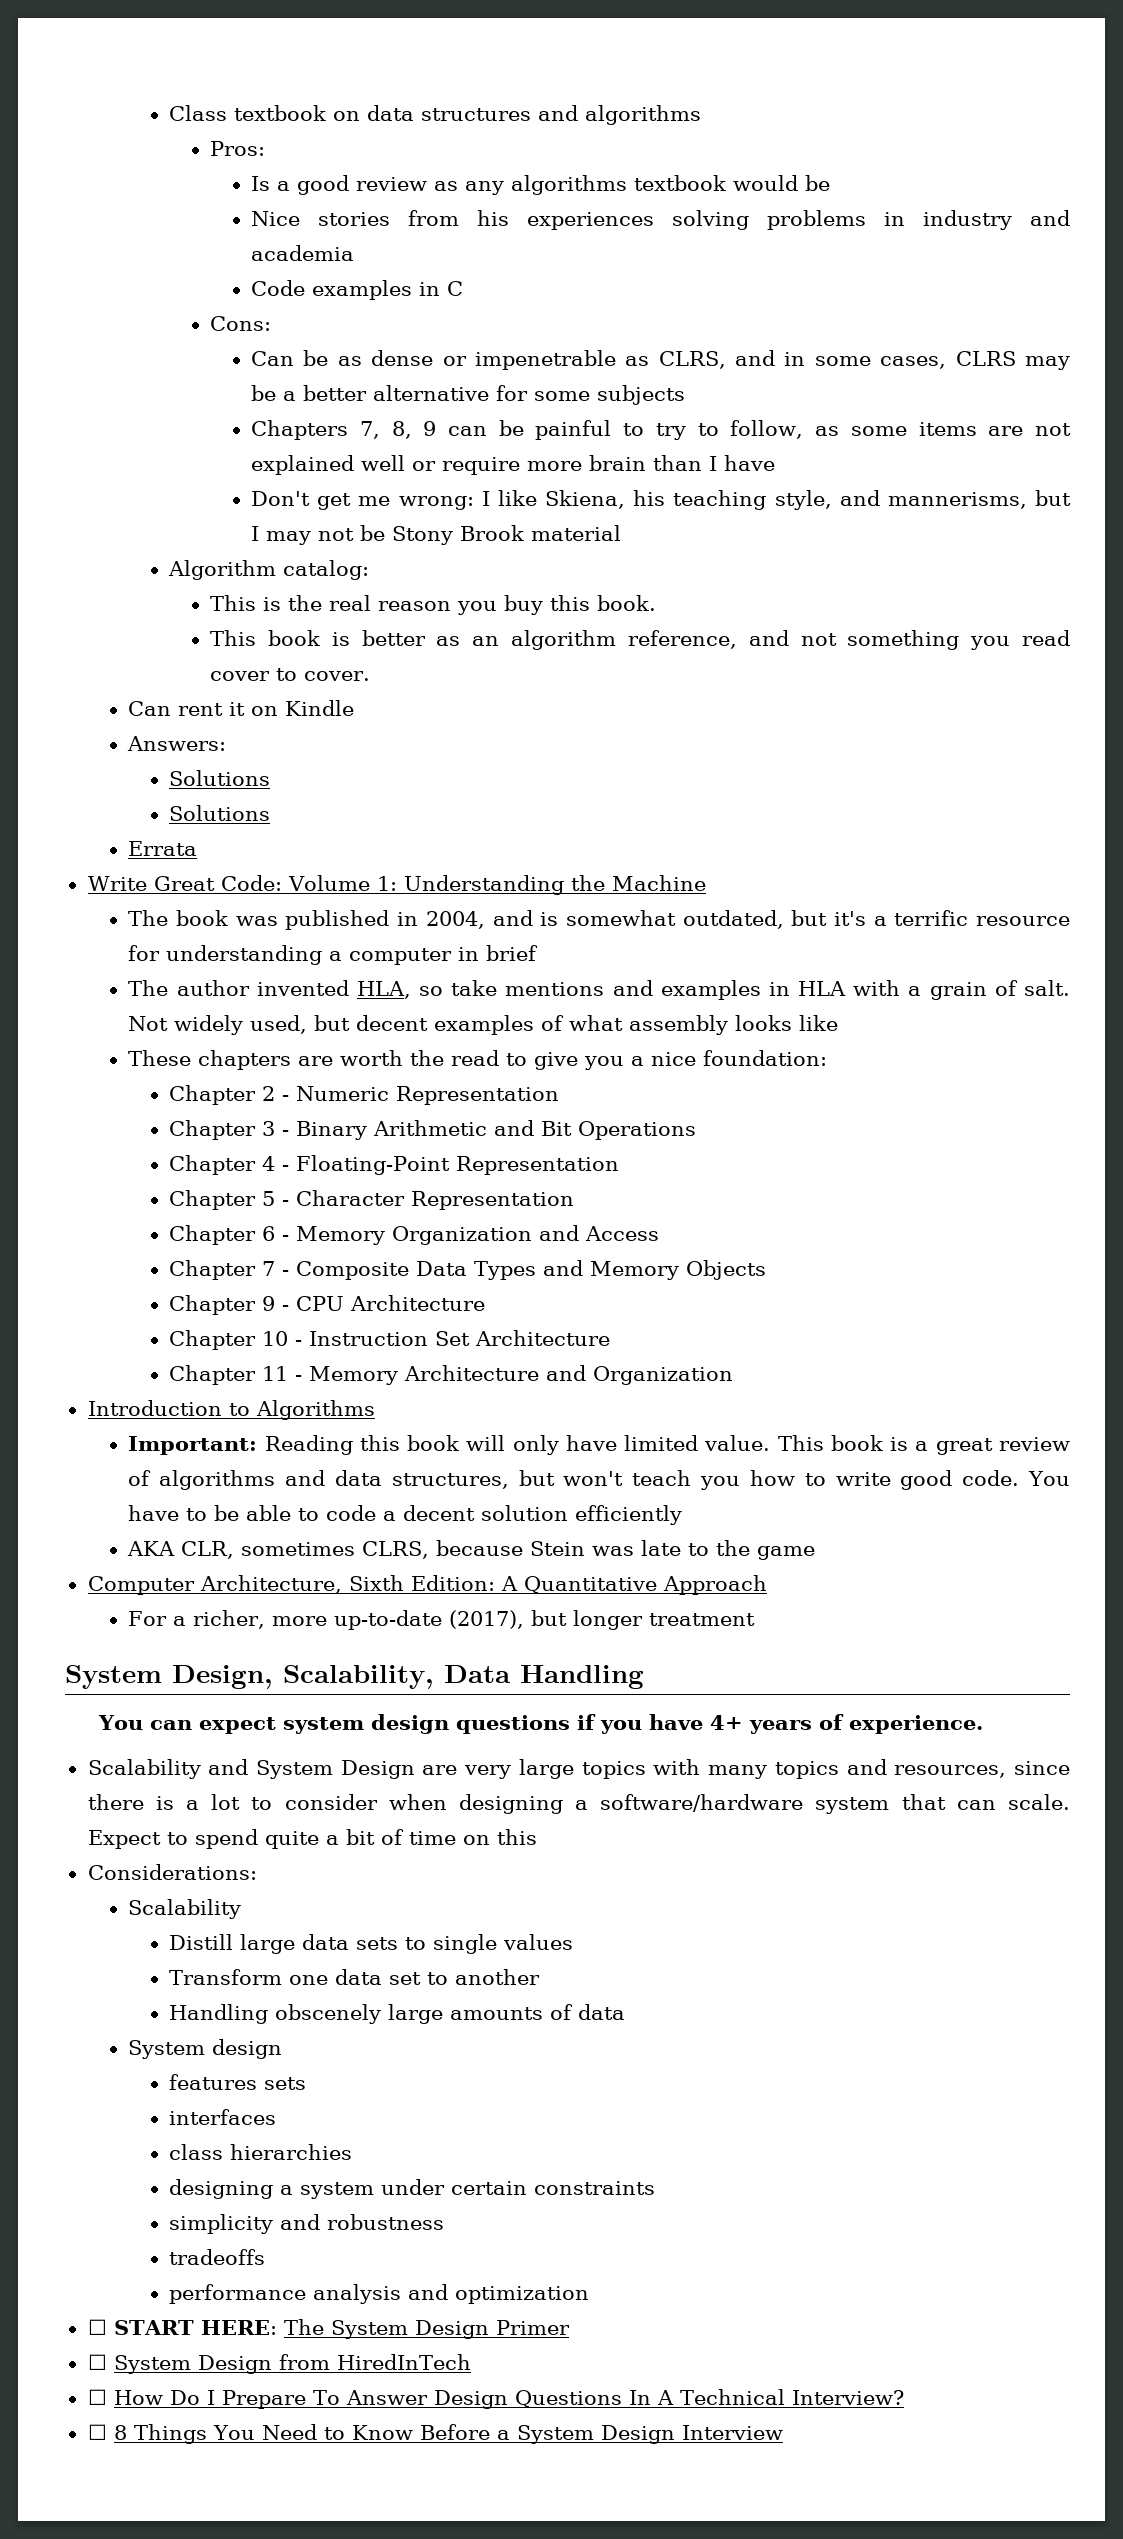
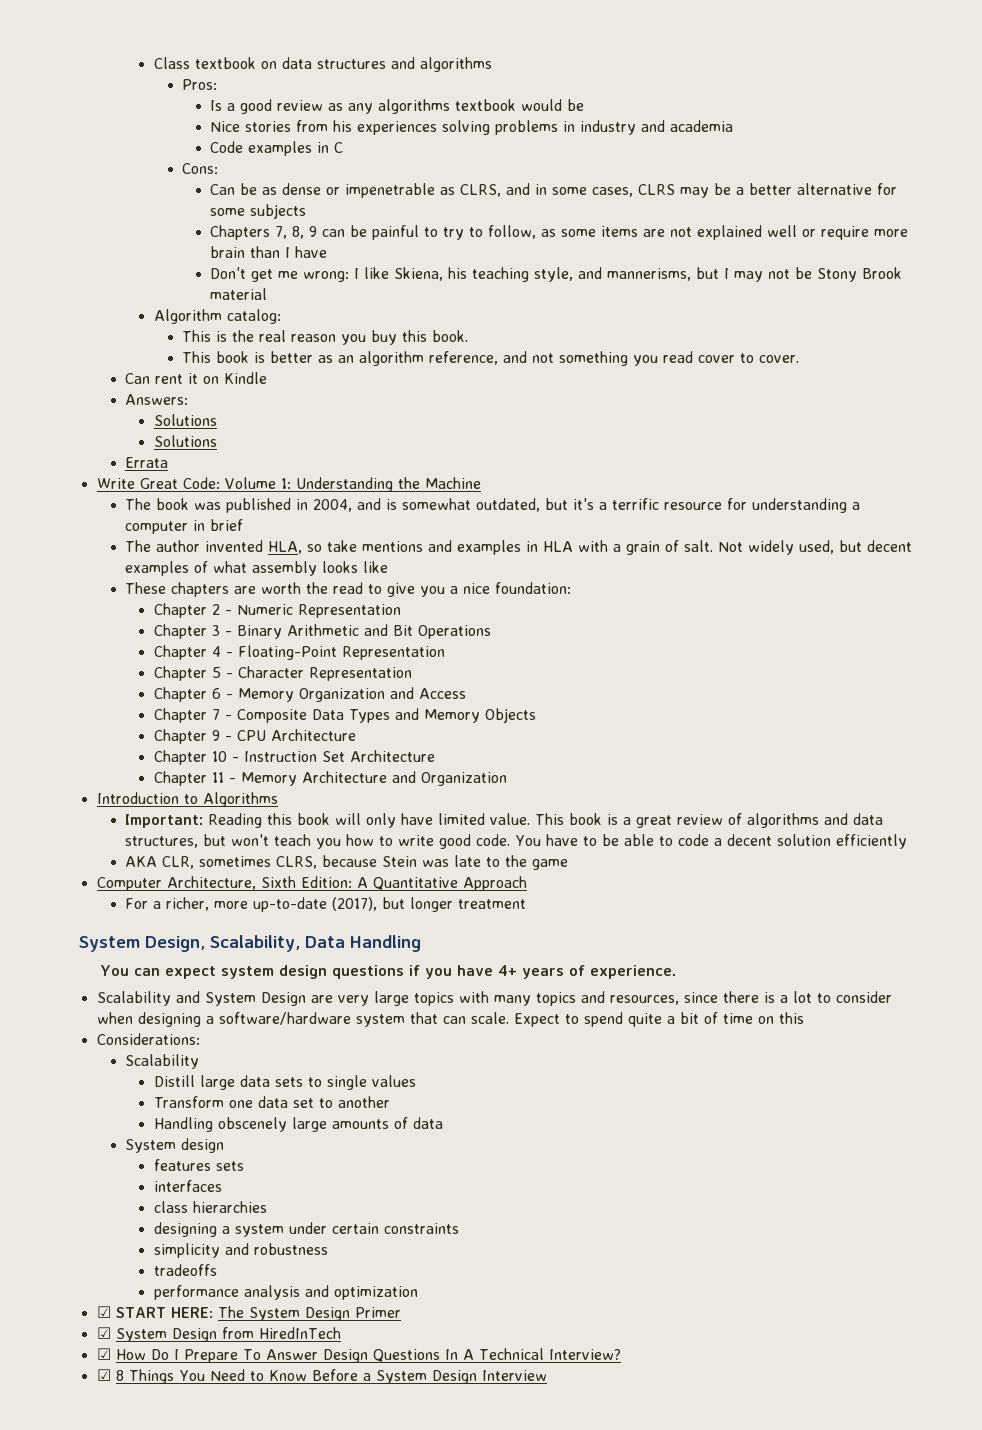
- ☐ START HERE: The System Design Primer
+ ☑ START HERE: The System Design Primer
- ☐ System Design from HiredInTech
+ ☑ System Design from HiredInTech
- ☐ How Do I Prepare To Answer Design Questions In A Technical Interview?
+ ☑ How Do I Prepare To Answer Design Questions In A Technical Interview?
- ☐ 8 Things You Need to Know Before a System Design Interview
+ ☑ 8 Things You Need to Know Before a System Design Interview

